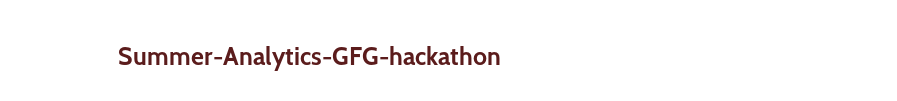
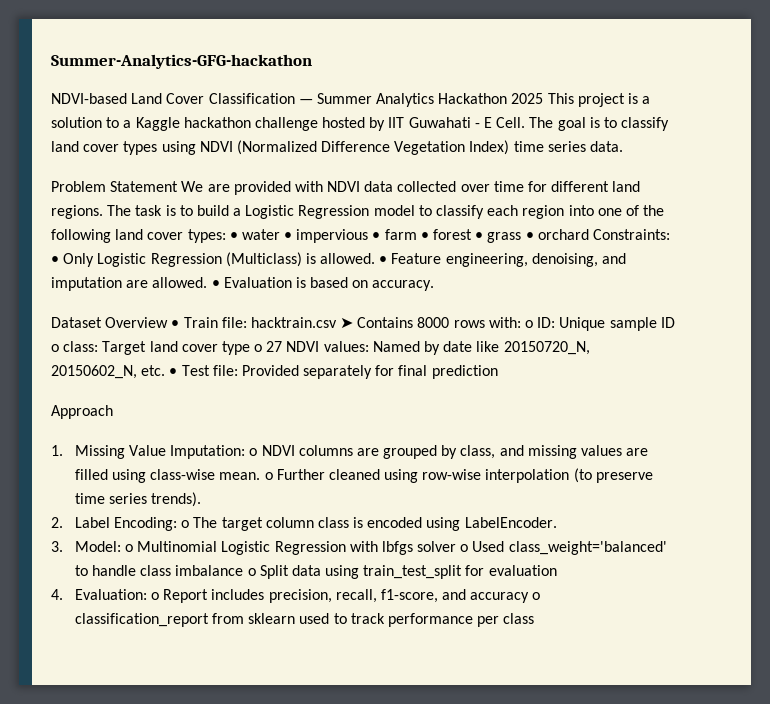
+ NDVI-based Land Cover Classification — Summer Analytics Hackathon 2025 This project is a solution to a Kaggle hackathon challenge hosted by IIT Guwahati - E Cell. The goal is to classify land cover types using NDVI (Normalized Difference Vegetation Index) time series data.
+ Problem Statement We are provided with NDVI data collected over time for different land regions. The task is to build a Logistic Regression model to classify each region into one of the following land cover types: • water • impervious • farm • forest • grass • orchard Constraints: • Only Logistic Regression (Multiclass) is allowed. • Feature engineering, denoising, and imputation are allowed. • Evaluation is based on accuracy.
+ Dataset Overview • Train file: hacktrain.csv ➤ Contains 8000 rows with: o ID: Unique sample ID o class: Target land cover type o 27 NDVI values: Named by date like 20150720_N, 20150602_N, etc. • Test file: Provided separately for final prediction
+ Approach
+ 1. Missing Value Imputation: o NDVI columns are grouped by class, and missing values are filled using class-wise mean. o Further cleaned using row-wise interpolation (to preserve time series trends).
+ 2. Label Encoding: o The target column class is encoded using LabelEncoder.
+ 3. Model: o Multinomial Logistic Regression with lbfgs solver o Used class_weight='balanced' to handle class imbalance o Split data using train_test_split for evaluation
+ 4. Evaluation: o Report includes precision, recall, f1-score, and accuracy o classification_report from sklearn used to track performance per class

